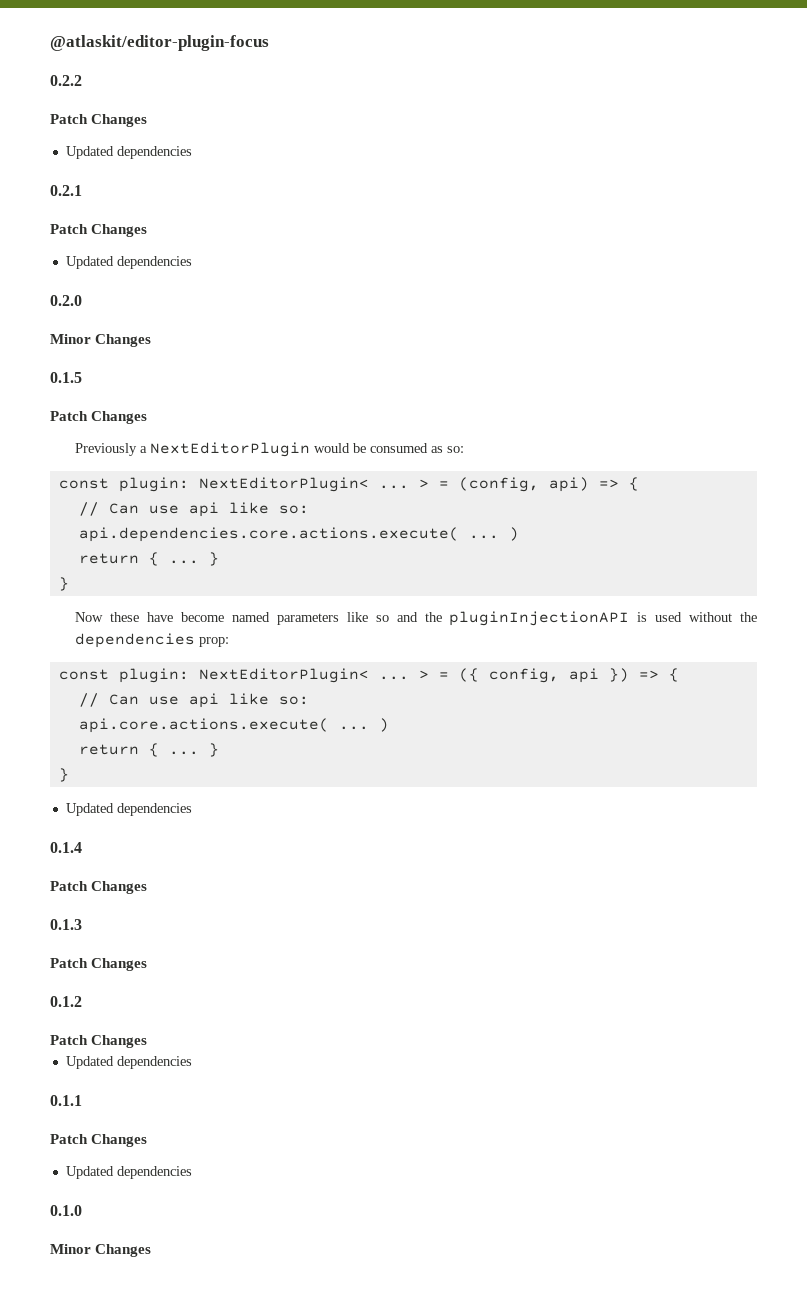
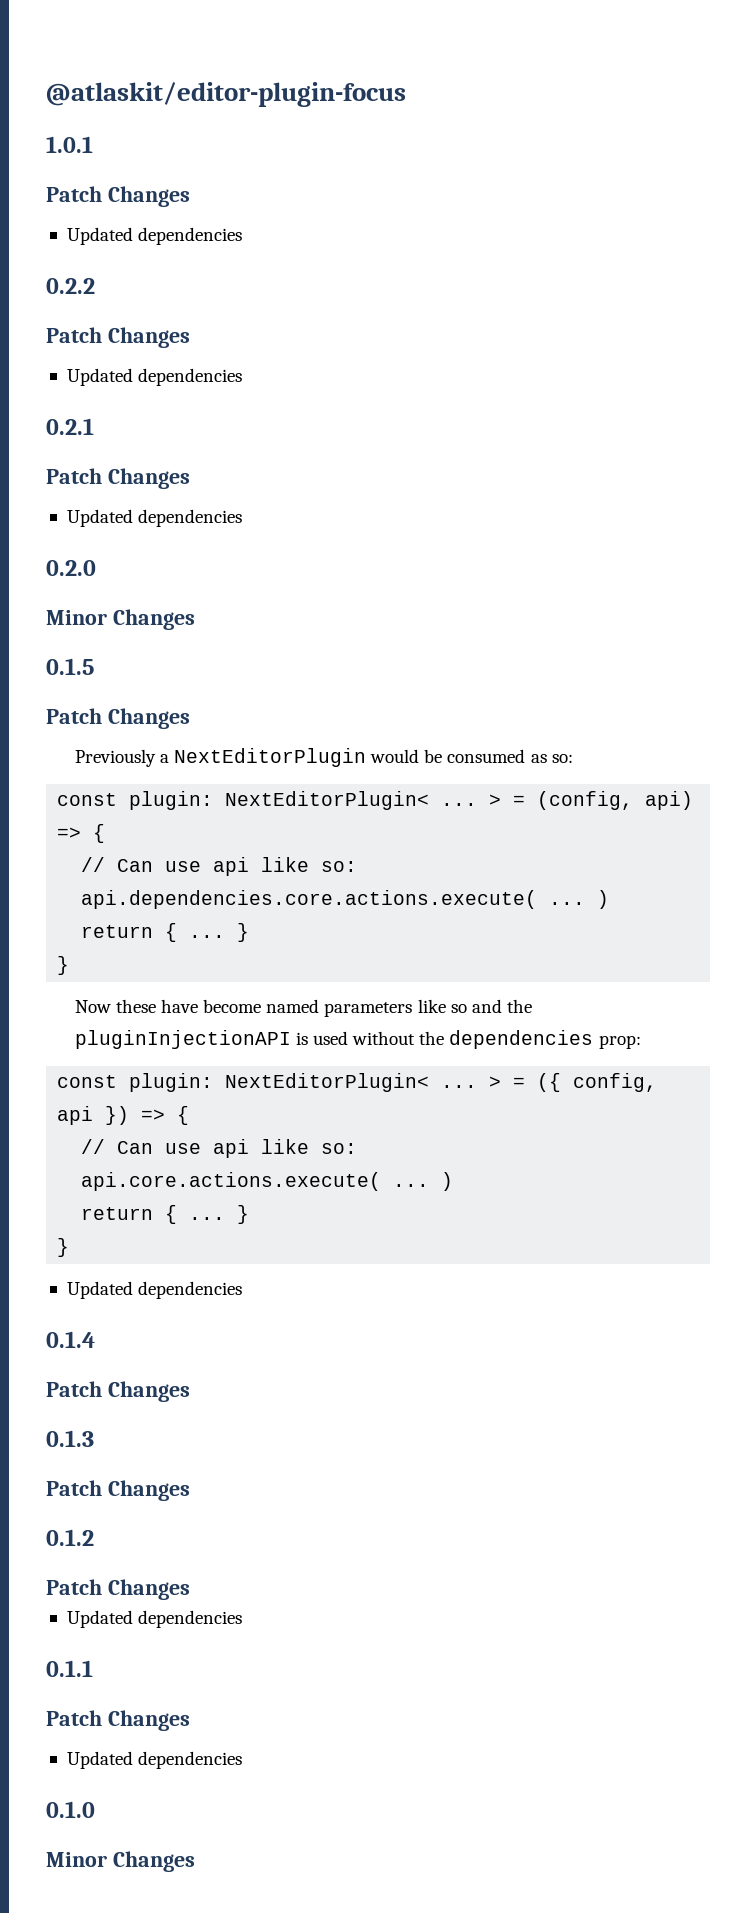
+ 1.0.1
+ Patch Changes
+ Updated dependencies

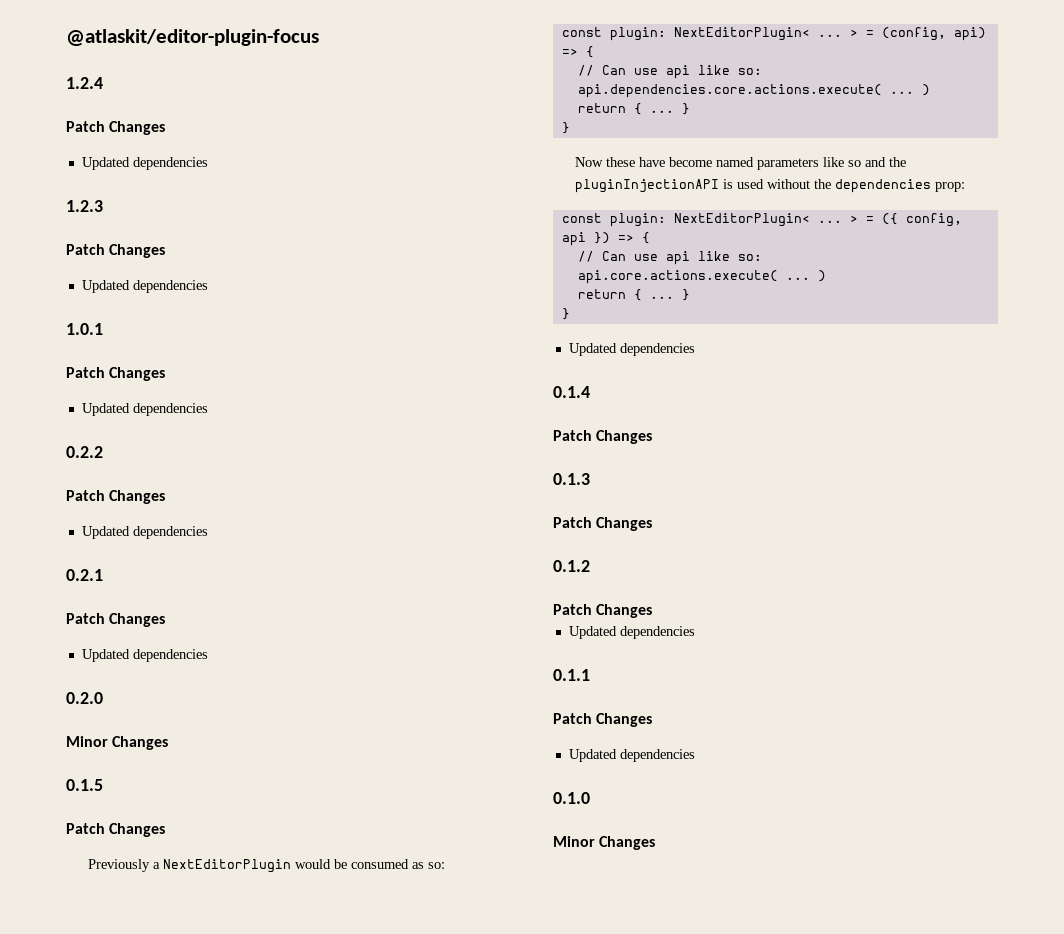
+ 1.2.4
+ Patch Changes
+ Updated dependencies
+ 1.2.3
+ Patch Changes
+ Updated dependencies

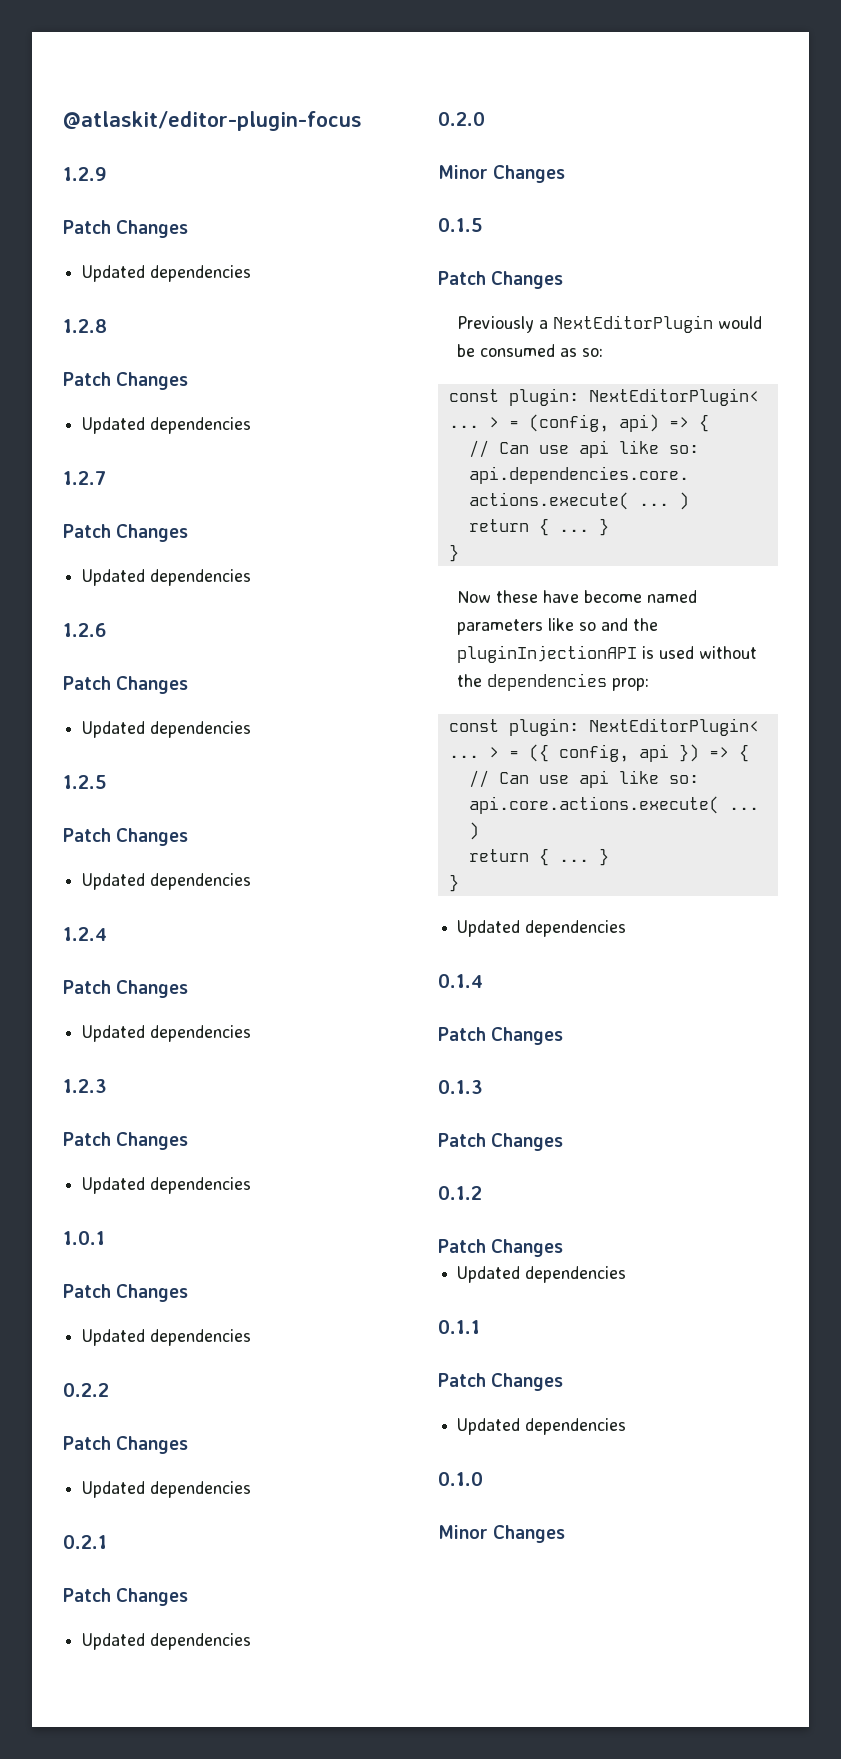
+ 1.2.9
+ Patch Changes
+ Updated dependencies
+ 1.2.8
+ Patch Changes
+ Updated dependencies
+ 1.2.7
+ Patch Changes
+ Updated dependencies
+ 1.2.6
+ Patch Changes
+ Updated dependencies
+ 1.2.5
+ Patch Changes
+ Updated dependencies

